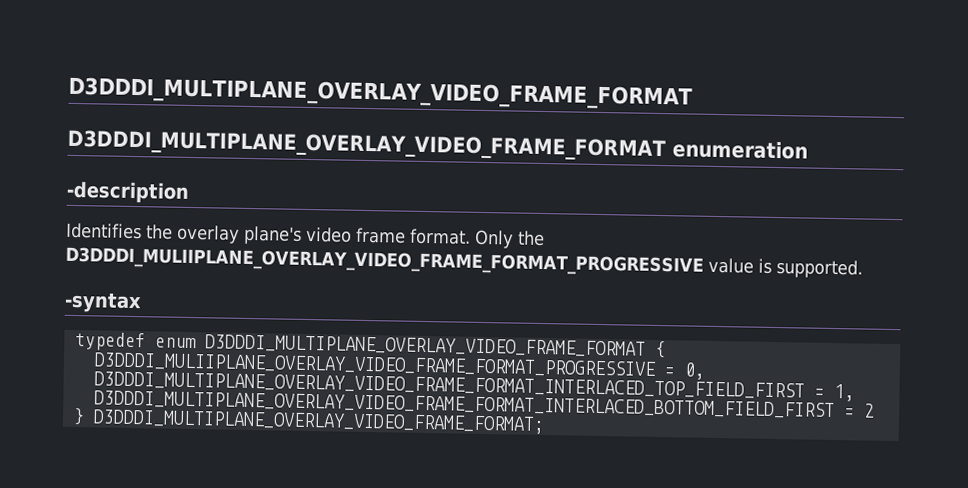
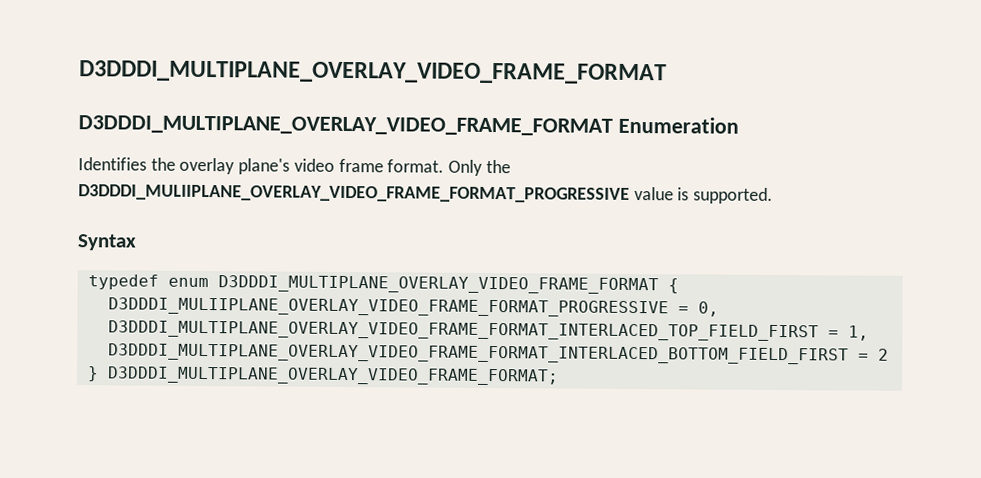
- D3DDDI_MULTIPLANE_OVERLAY_VIDEO_FRAME_FORMAT enumeration
- -description
+ D3DDDI_MULTIPLANE_OVERLAY_VIDEO_FRAME_FORMAT Enumeration
- -syntax
+ Syntax

